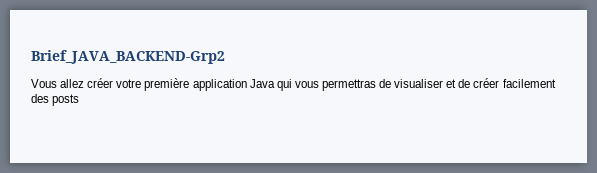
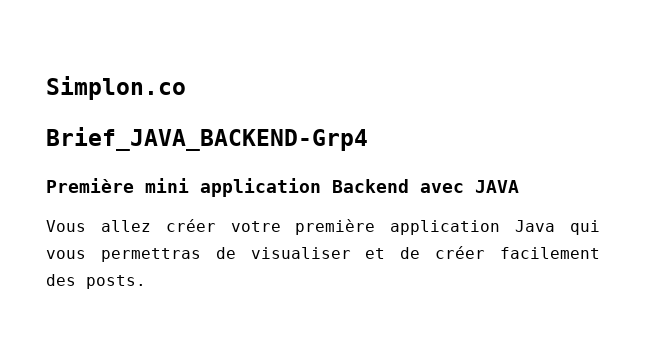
- Brief_JAVA_BACKEND-Grp2
+ Simplon.co
+ Brief_JAVA_BACKEND-Grp4
+ Première mini application Backend avec JAVA
- Vous allez créer votre première application Java qui vous permettras de visualiser et de créer facilement des posts
+ Vous allez créer votre première application Java qui vous permettras de visualiser et de créer facilement des posts.

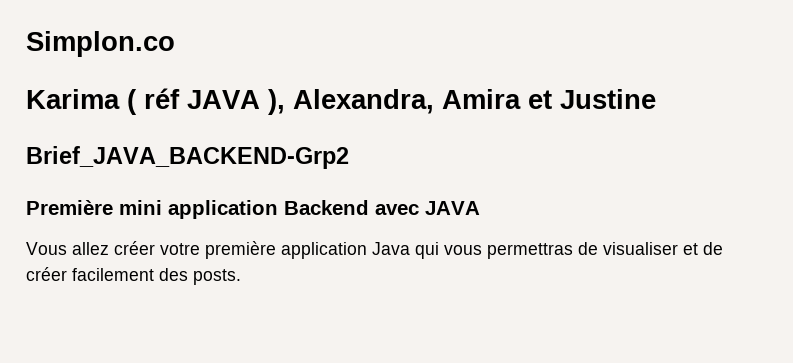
- Brief_JAVA_BACKEND-Grp4
+ Karima ( réf JAVA ), Alexandra, Amira et Justine
+ Brief_JAVA_BACKEND-Grp2

